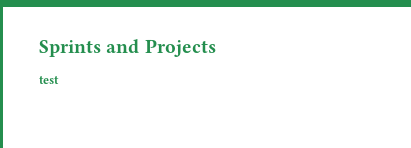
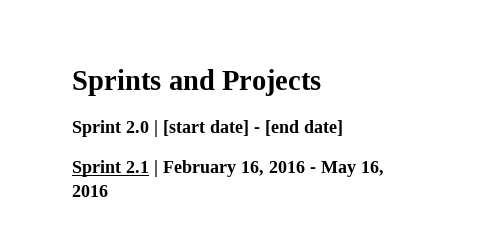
- test
+ Sprint 2.0 | [start date] - [end date]
+ Sprint 2.1 | February 16, 2016 - May 16, 2016

